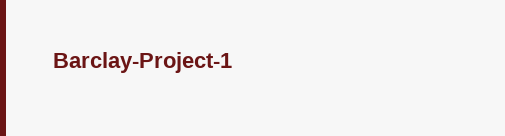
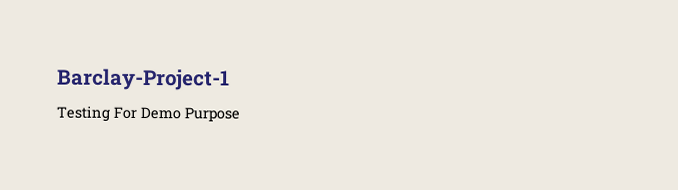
+ Testing For Demo Purpose

